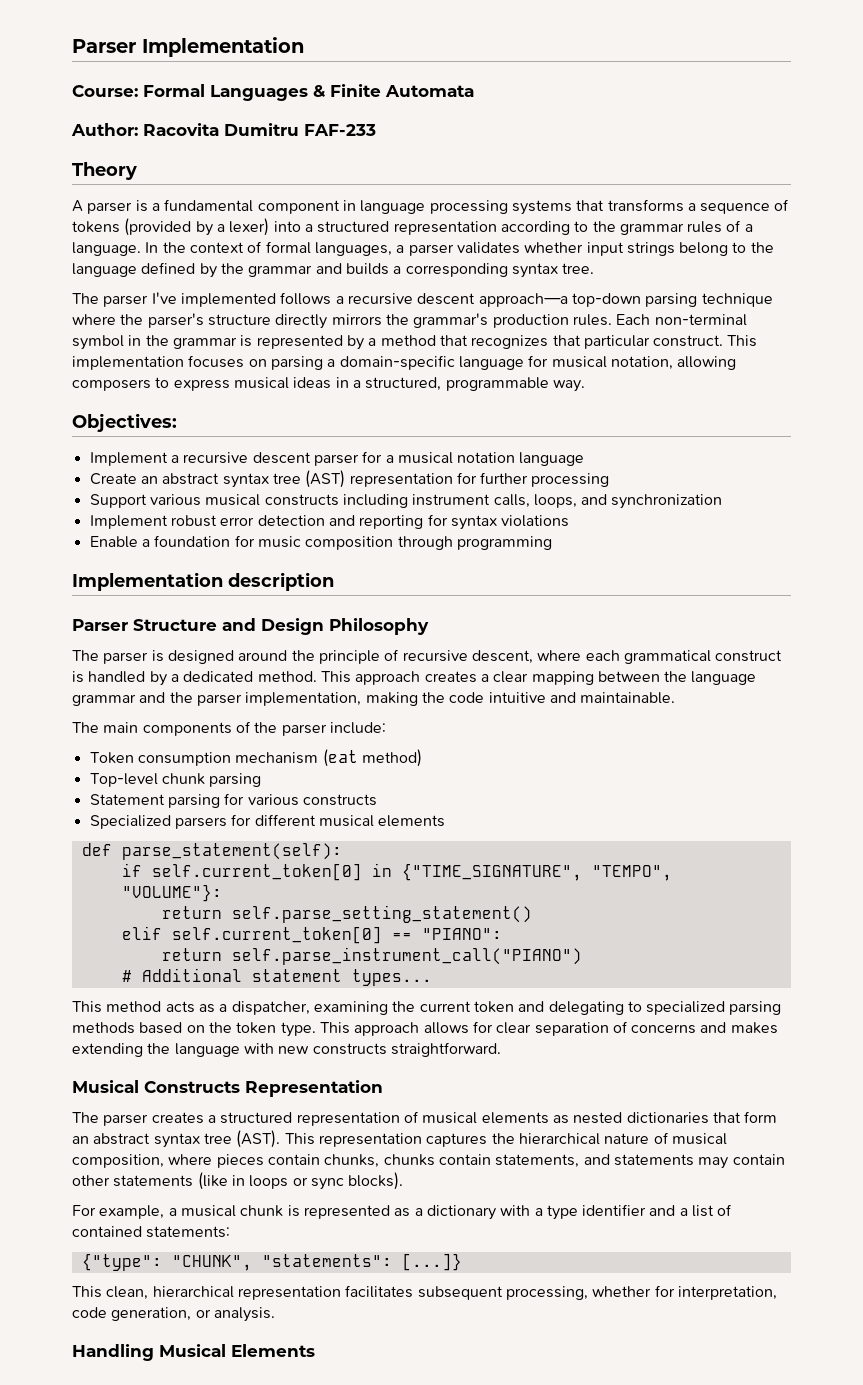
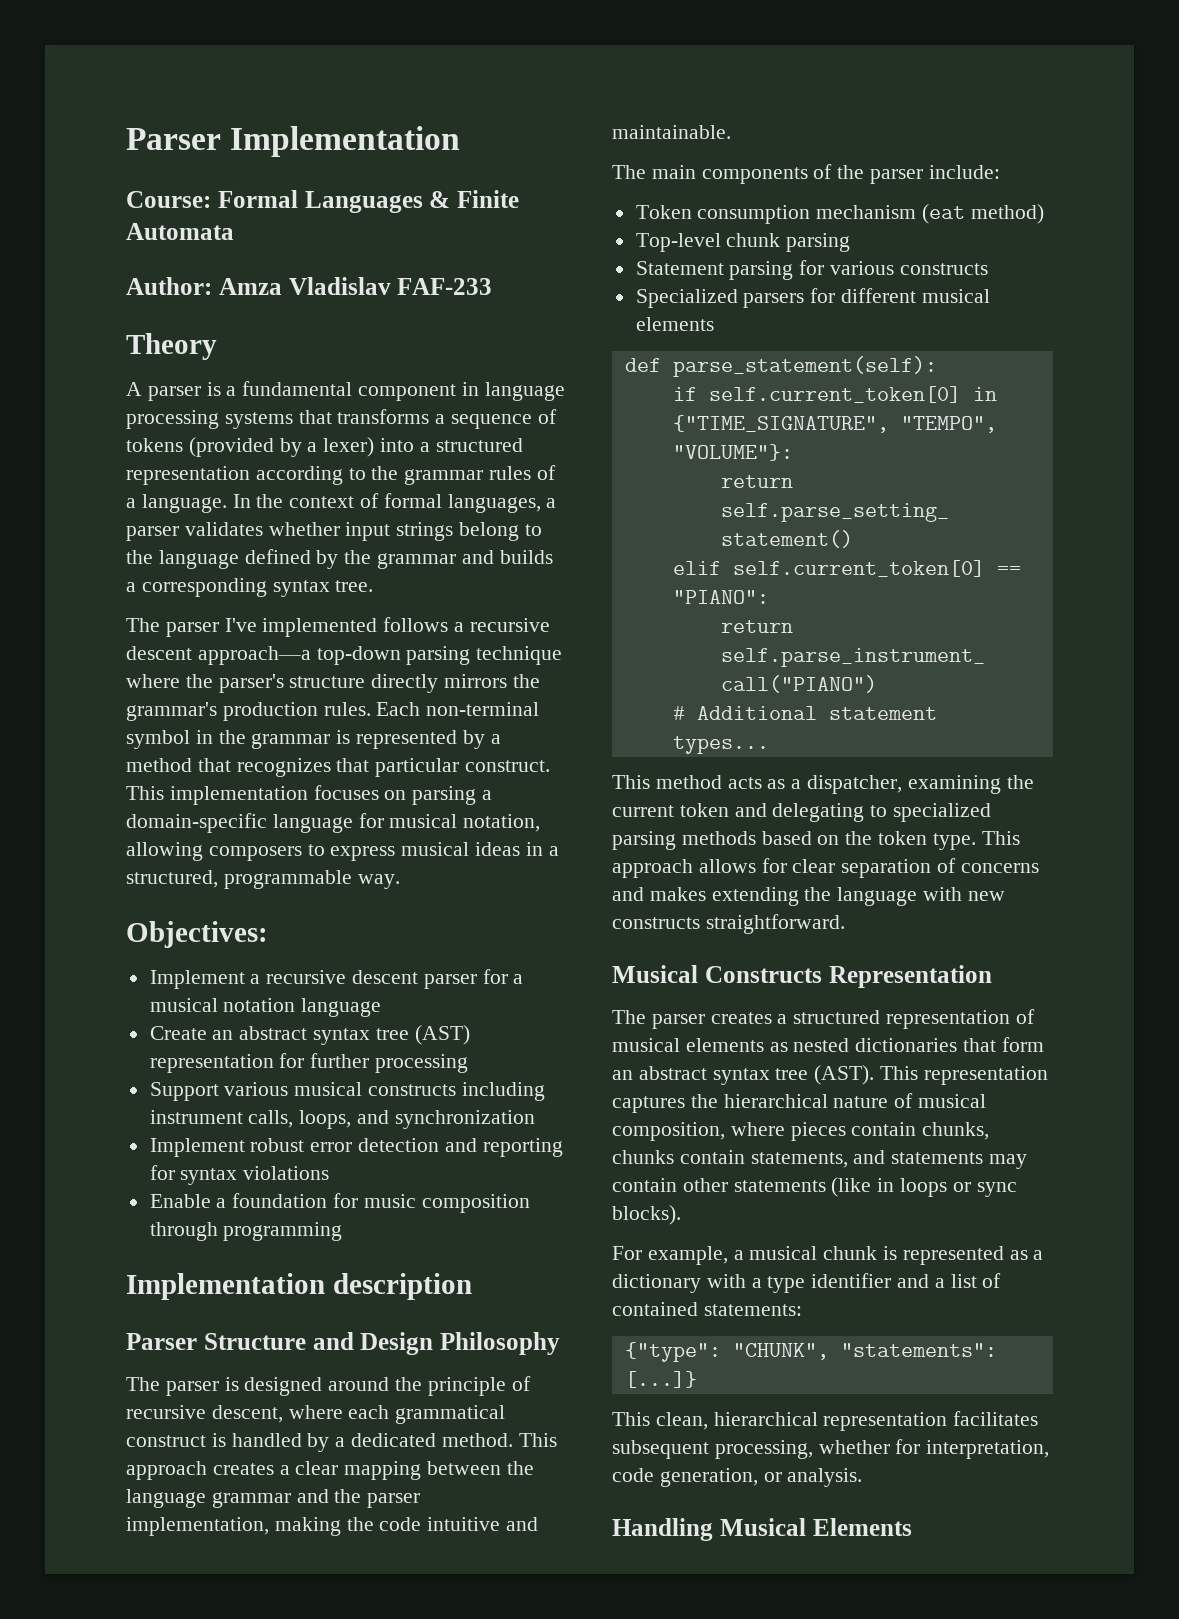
- Author: Racovita Dumitru FAF-233
+ Author: Amza Vladislav FAF-233

